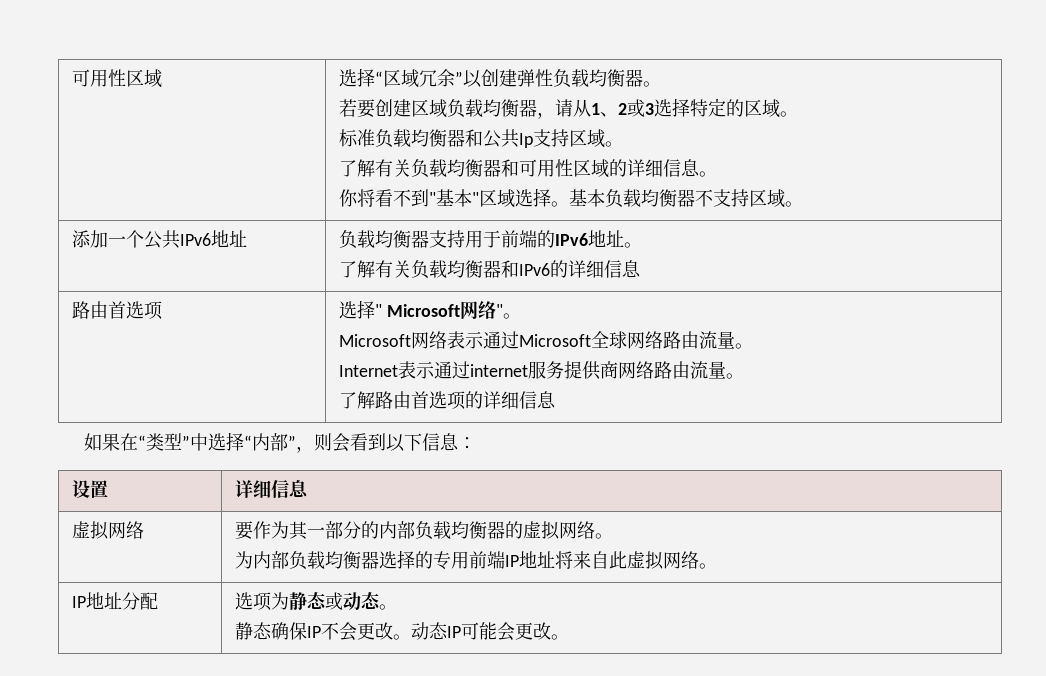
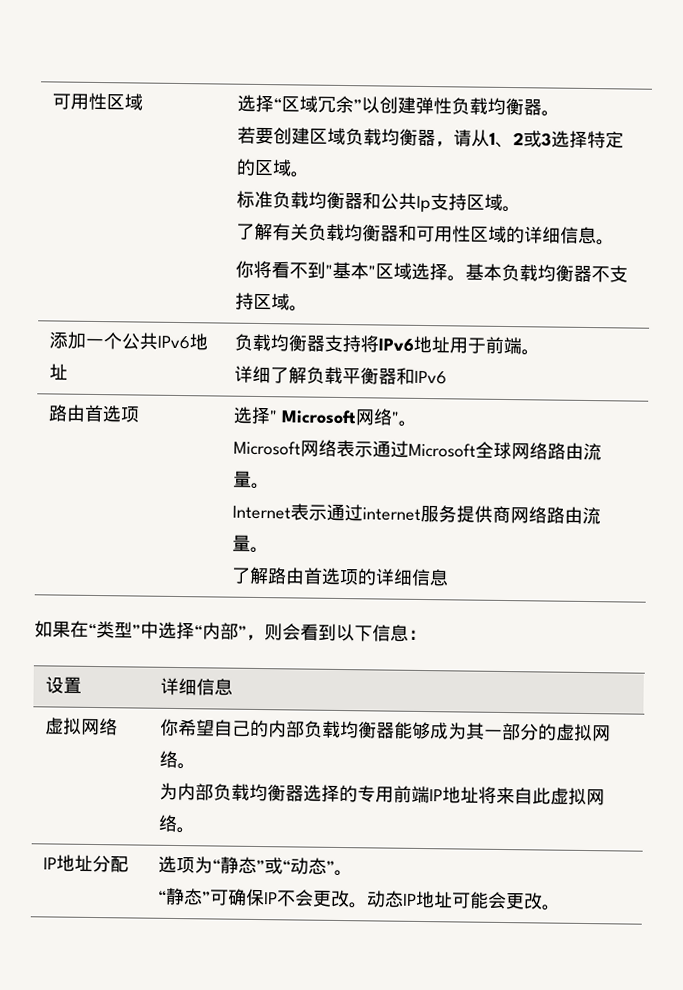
- 添加一个公共IPv6地址 | 负载均衡器支持用于前端的IPv6地址。
- 了解有关负载均衡器和IPv6的详细信息
+ 添加一个公共IPv6地址 | 负载均衡器支持将IPv6地址用于前端。
+ 详细了解负载平衡器和IPv6
- 虚拟网络 | 要作为其一部分的内部负载均衡器的虚拟网络。
+ 虚拟网络 | 你希望自己的内部负载均衡器能够成为其一部分的虚拟网络。
- IP地址分配 | 选项为静态或动态。
- 静态确保IP不会更改。动态IP可能会更改。
+ IP地址分配 | 选项为“静态”或“动态”。
+ “静态”可确保IP不会更改。动态IP地址可能会更改。

